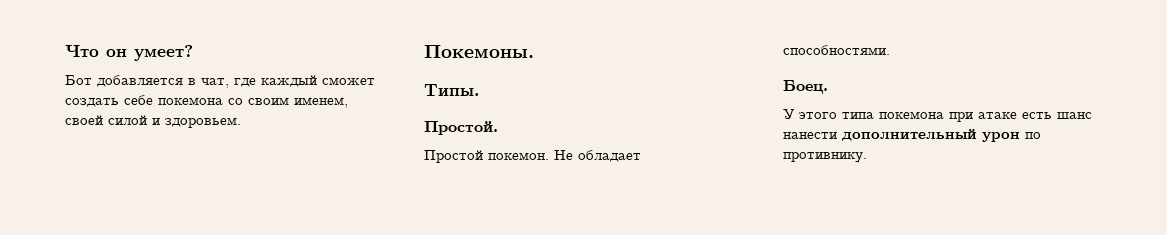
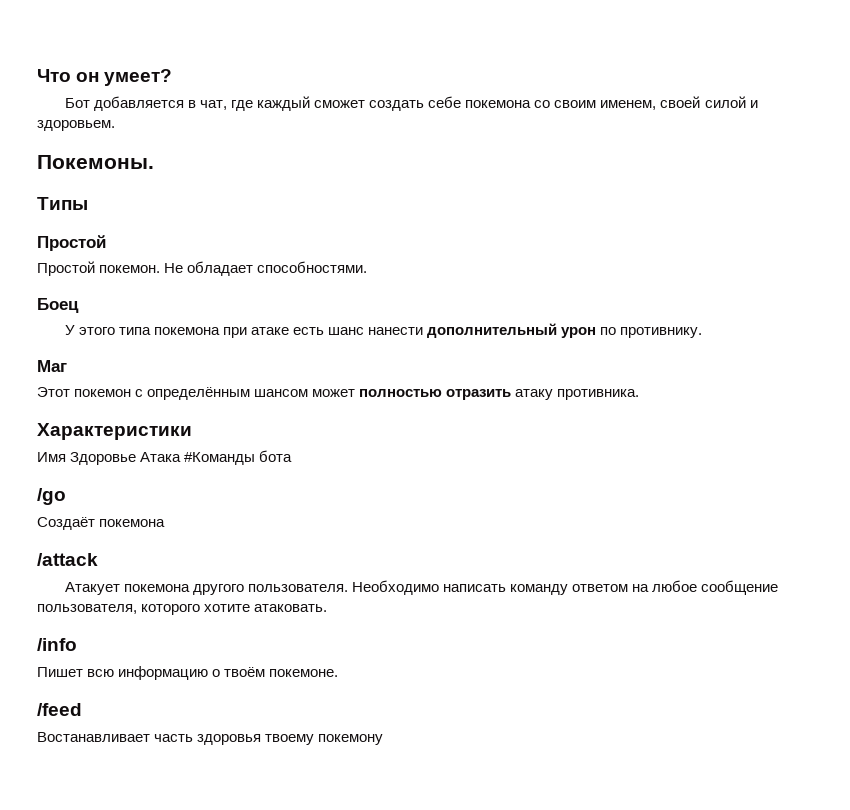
- Типы.
- Простой.
+ Типы
+ Простой
- Боец.
+ Боец
+ Маг
+ Этот покемон с определённым шансом может полностью отразить атаку противника.
+ Характеристики
+ Имя Здоровье Атака #Команды бота
+ /go
+ Создаёт покемона
+ /attack
+ Атакует покемона другого пользователя. Необходимо написать команду ответом на любое сообщение пользователя, которого хотите атаковать.
+ /info
+ Пишет всю информацию о твоём покемоне.
+ /feed
+ Востанавливает часть здоровья твоему покемону

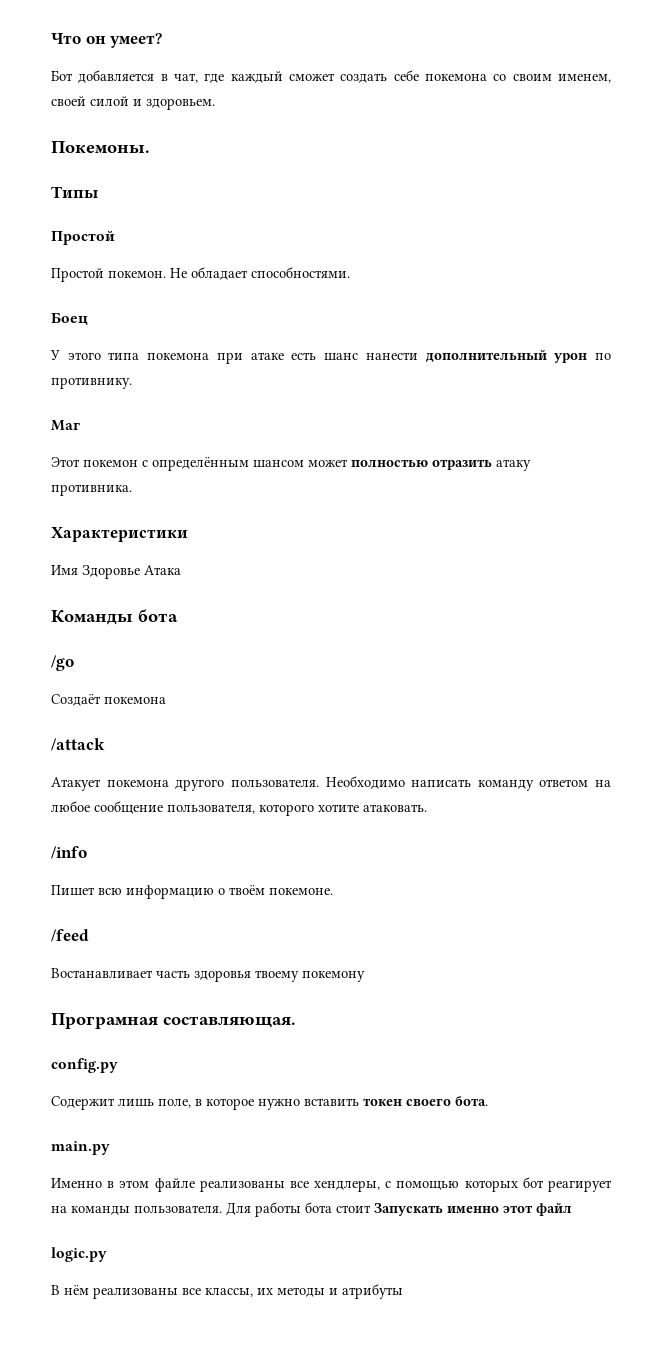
- Имя Здоровье Атака #Команды бота
+ Имя Здоровье Атака
+ Команды бота
+ Програмная составляющая.
+ config.py
+ Содержит лишь поле, в которое нужно вставить токен своего бота.
+ main.py
+ Именно в этом файле реализованы все хендлеры, с помощью которых бот реагирует на команды пользователя. Для работы бота стоит Запускать именно этот файл
+ logic.py
+ В нём реализованы все классы, их методы и атрибуты

